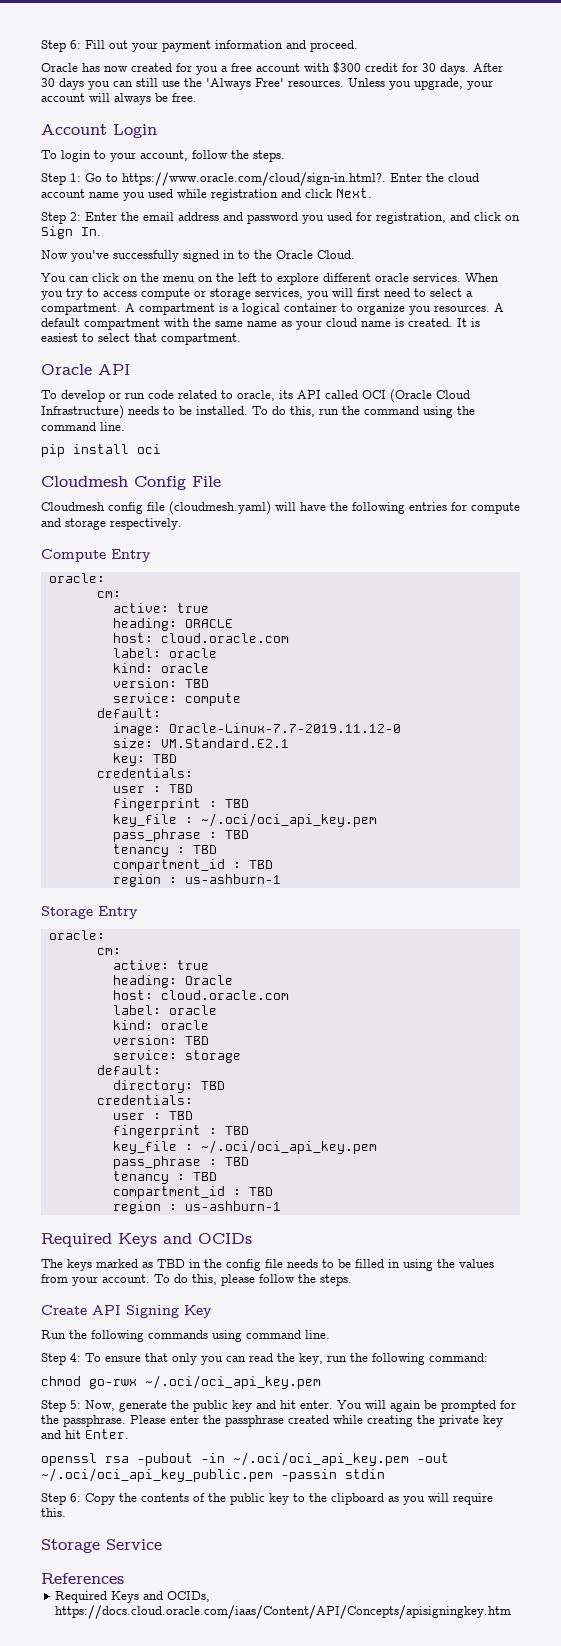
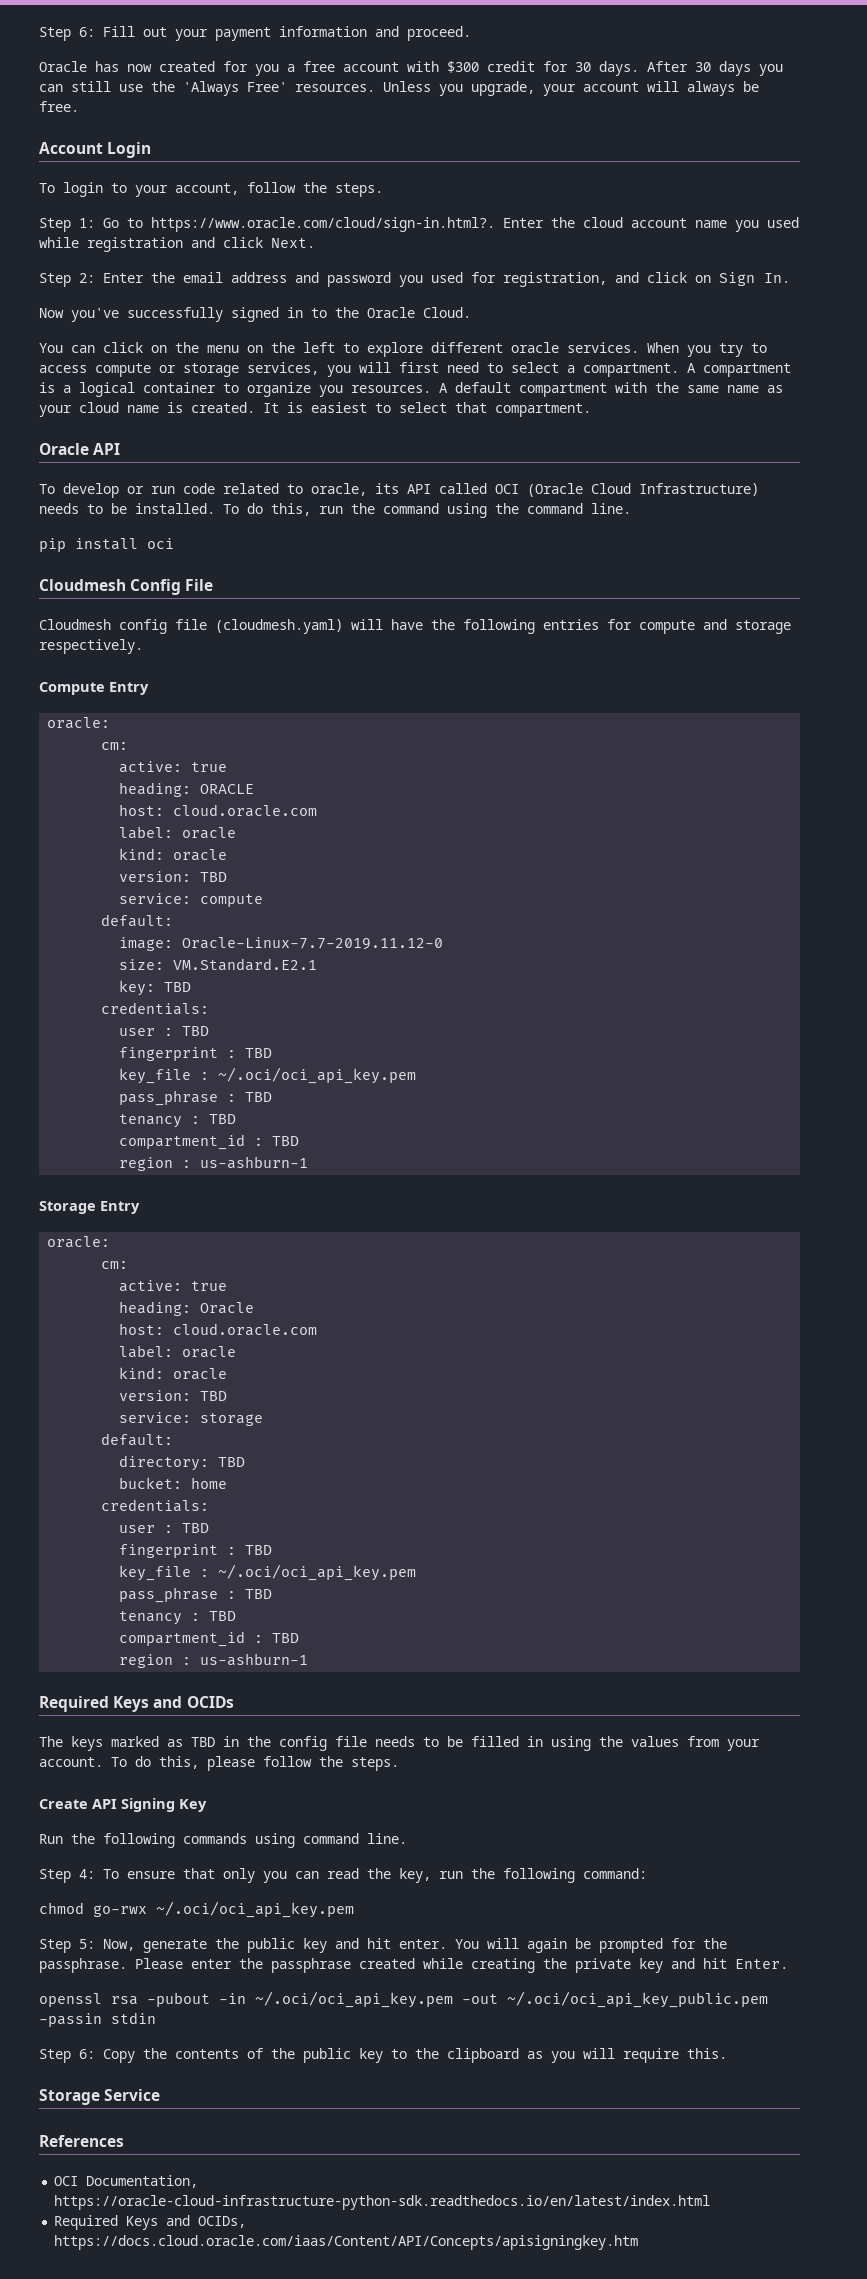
+ bucket: home
+ OCI Documentation, https://oracle-cloud-infrastructure-python-sdk.readthedocs.io/en/latest/index.html

